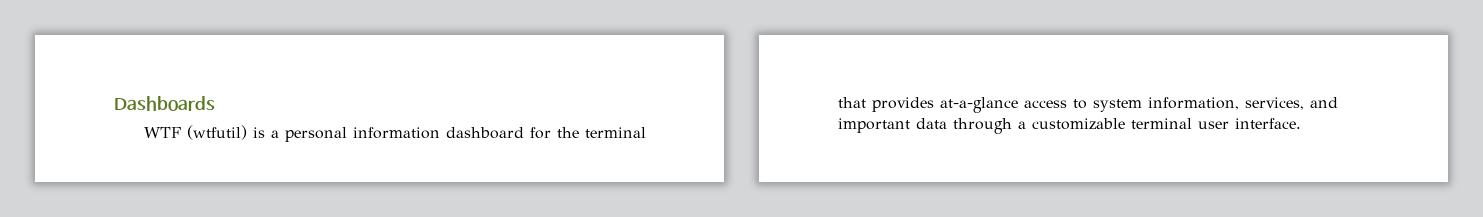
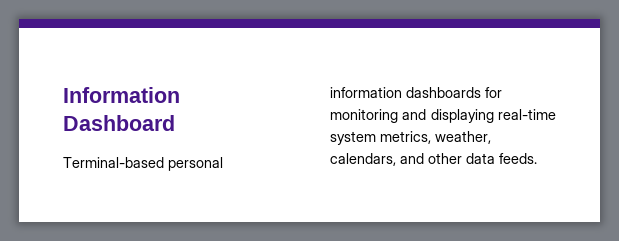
- Dashboards
- WTF (wtfutil) is a personal information dashboard for the terminal that provides at-a-glance access to system information, services, and important data through a customizable terminal user interface.
+ Information Dashboard
+ Terminal-based personal information dashboards for monitoring and displaying real-time system metrics, weather, calendars, and other data feeds.

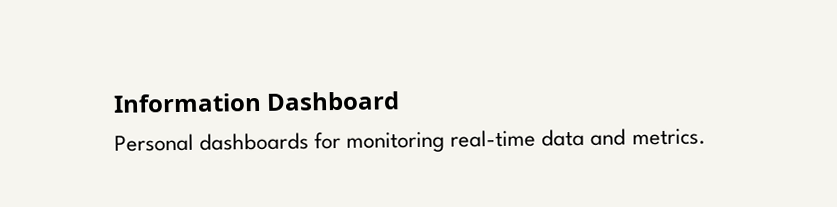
- Terminal-based personal information dashboards for monitoring and displaying real-time system metrics, weather, calendars, and other data feeds.
+ Personal dashboards for monitoring real-time data and metrics.

